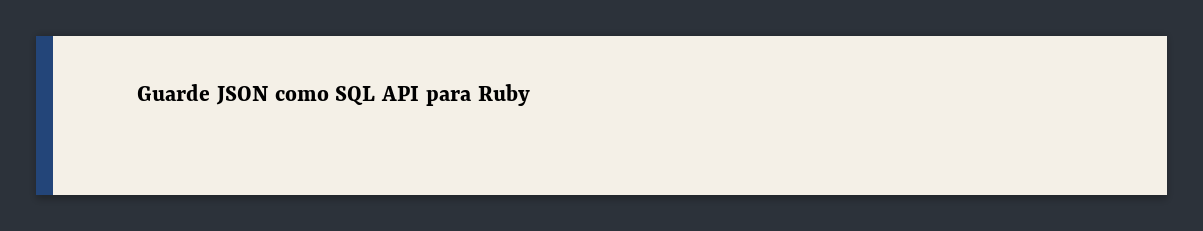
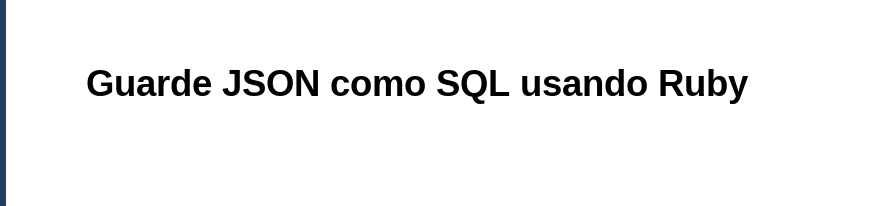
- Guarde JSON como SQL API para Ruby
+ Guarde JSON como SQL usando Ruby

